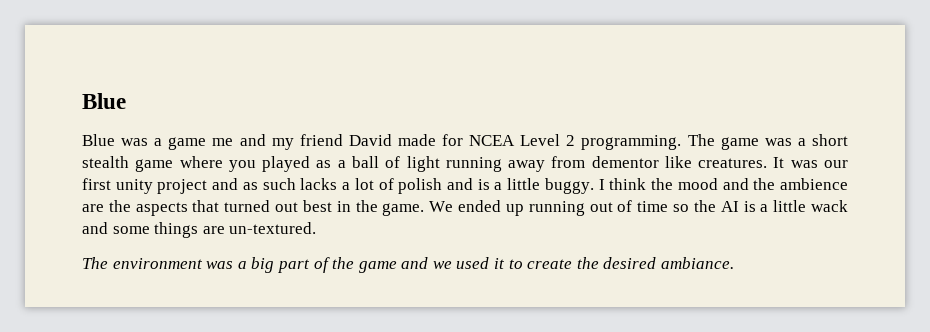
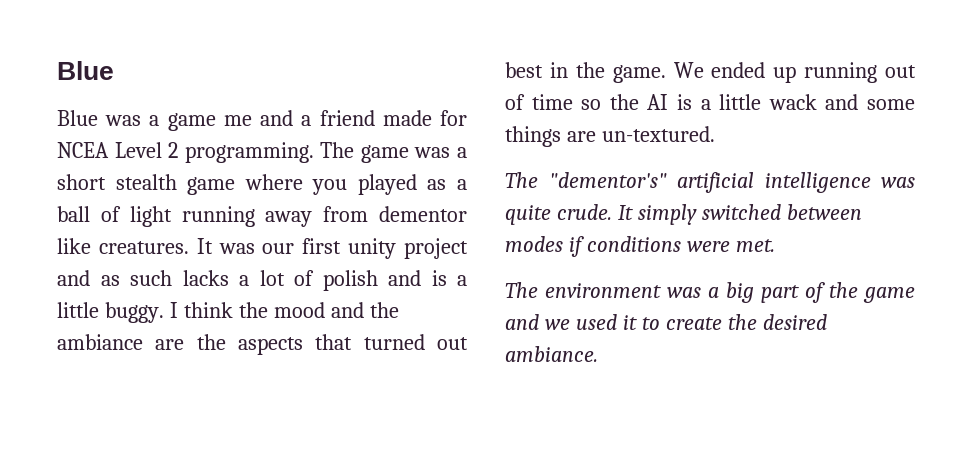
- Blue was a game me and my friend David made for NCEA Level 2 programming.
+ Blue was a game me and a friend made for NCEA Level 2 programming.
- I think the mood and the ambience are the aspects that turned out best in the game.
+ I think the mood and the ambiance are the aspects that turned out best in the game.
+ The "dementor's" artificial intelligence was quite crude. It simply switched between modes if conditions were met.

